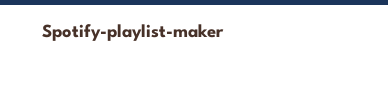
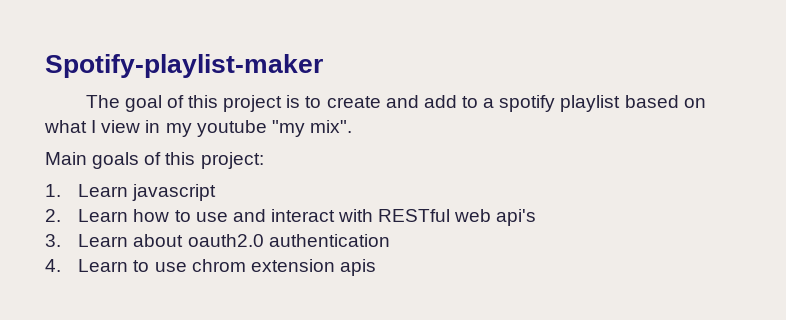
+ The goal of this project is to create and add to a spotify playlist based on what I view in my youtube "my mix".
+ Main goals of this project:
+ 1. Learn javascript
+ 2. Learn how to use and interact with RESTful web api's
+ 3. Learn about oauth2.0 authentication
+ 4. Learn to use chrom extension apis

